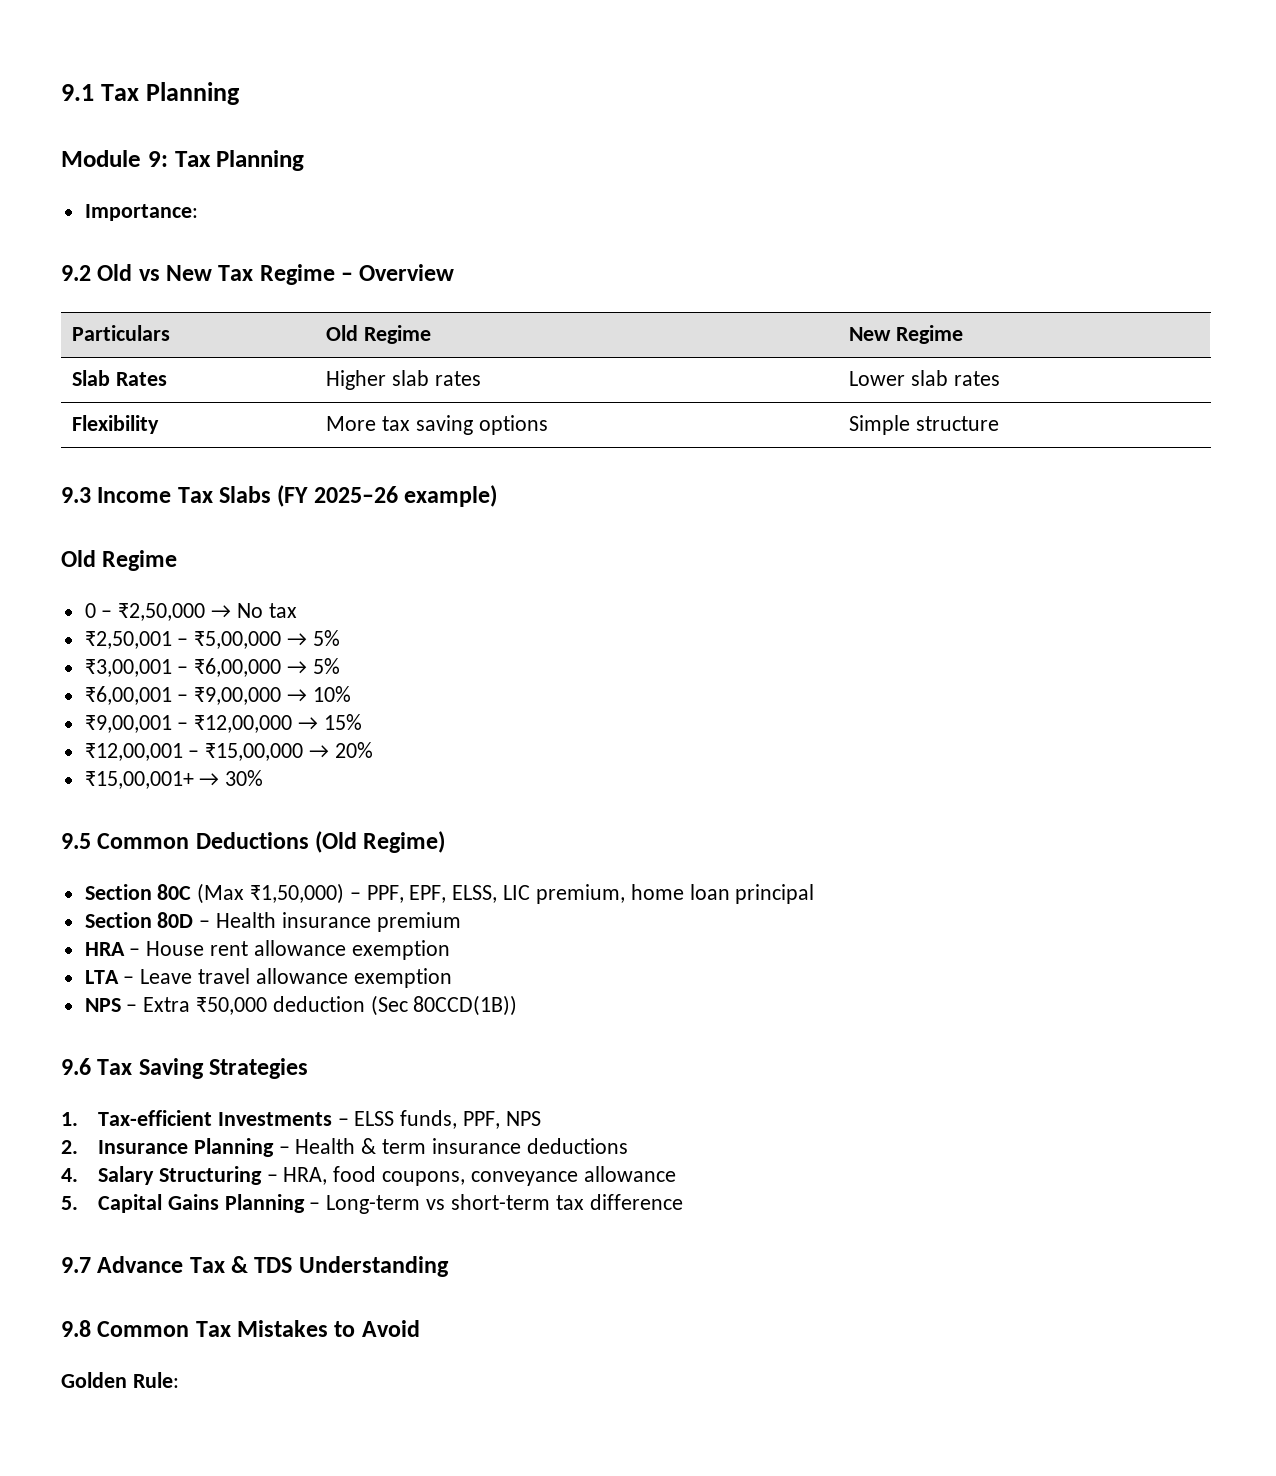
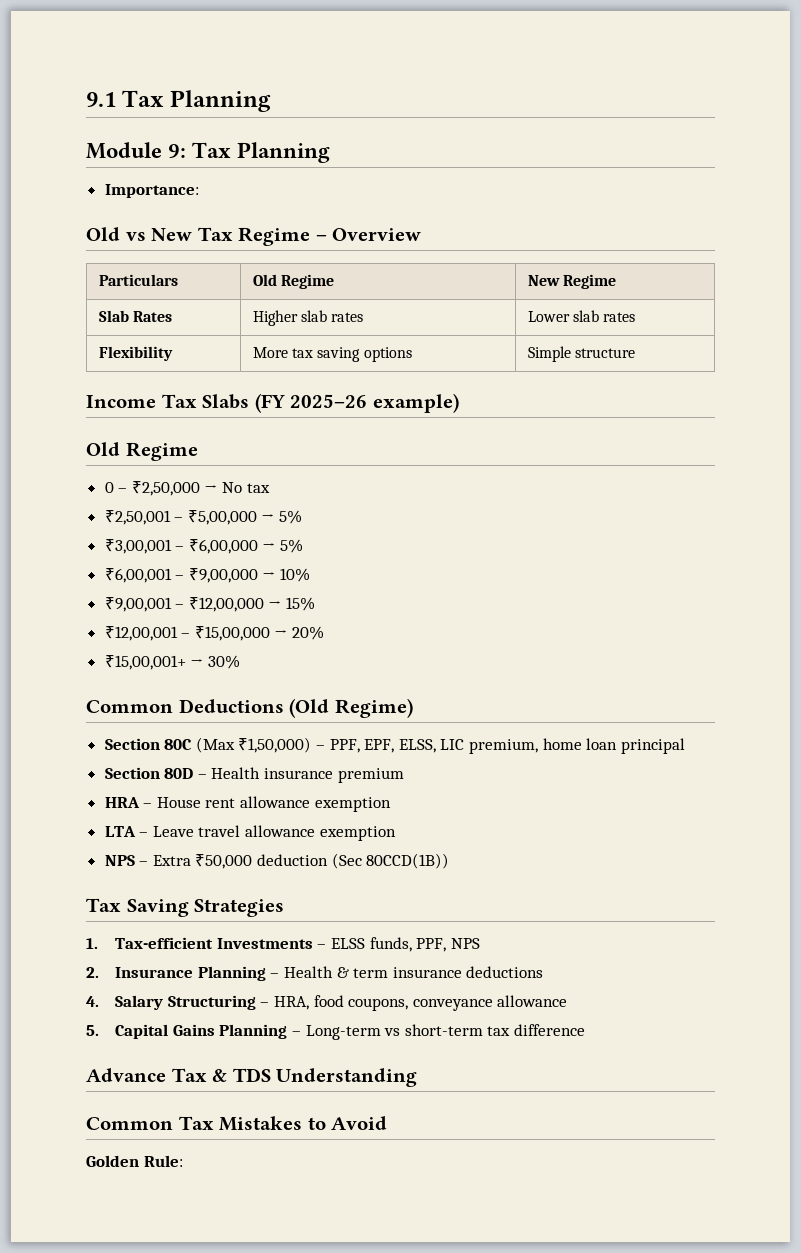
- 9.2 Old vs New Tax Regime – Overview
+ Old vs New Tax Regime – Overview
- 9.3 Income Tax Slabs (FY 2025–26 example)
+ Income Tax Slabs (FY 2025–26 example)
- 9.5 Common Deductions (Old Regime)
+ Common Deductions (Old Regime)
- 9.6 Tax Saving Strategies
+ Tax Saving Strategies
- 9.7 Advance Tax & TDS Understanding
+ Advance Tax & TDS Understanding
- 9.8 Common Tax Mistakes to Avoid
+ Common Tax Mistakes to Avoid

